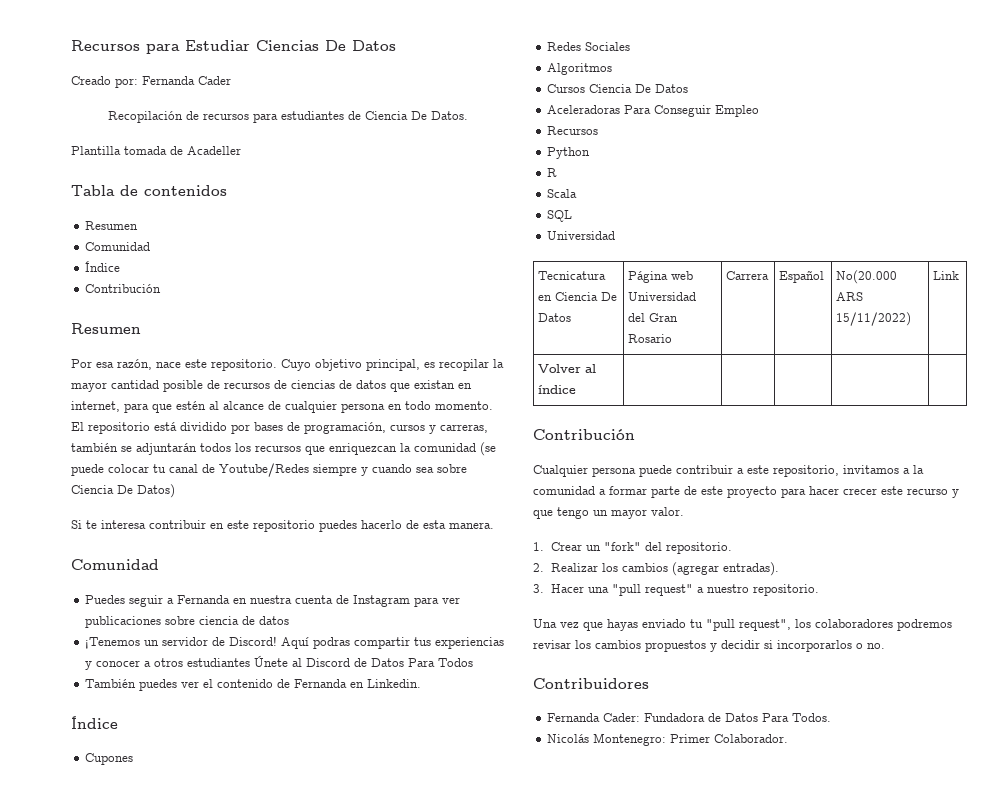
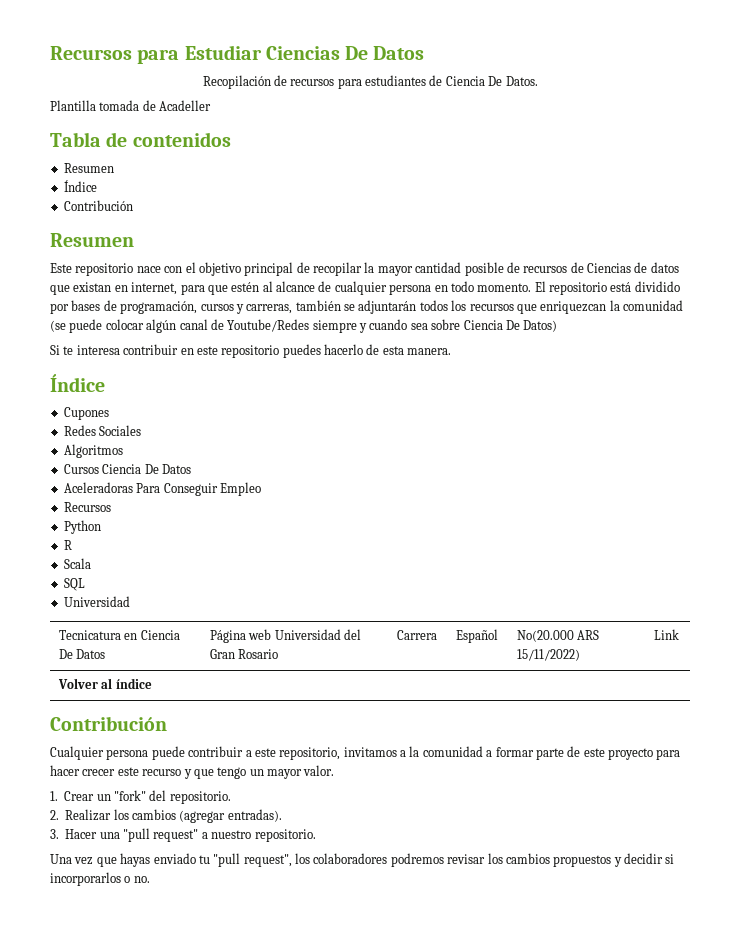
- Creado por: Fernanda Cader
  Tabla de contenidos
  Resumen
- Comunidad
- Por esa razón, nace este repositorio. Cuyo objetivo principal, es recopilar la mayor cantidad posible de recursos de ciencias de datos que existan en internet, para que estén al alcance de cualquier persona en todo momento.
+ Este repositorio nace con el objetivo principal de recopilar la mayor cantidad posible de recursos de Ciencias de datos que existan en internet, para que estén al alcance de cualquier persona en todo momento.
- El repositorio está dividido por bases de programación, cursos y carreras, también se adjuntarán todos los recursos que enriquezcan la comunidad (se puede colocar tu canal de Youtube/Redes siempre y cuando sea sobre Ciencia De Datos)
+ El repositorio está dividido por bases de programación, cursos y carreras, también se adjuntarán todos los recursos que enriquezcan la comunidad (se puede colocar algún canal de Youtube/Redes siempre y cuando sea sobre Ciencia De Datos)
  Si te interesa contribuir en este repositorio puedes hacerlo de esta manera.
- Comunidad
- Puedes seguir a Fernanda en nuestra cuenta de Instagram para ver publicaciones sobre ciencia de datos
- ¡Tenemos un servidor de Discord! Aquí podras compartir tus experiencias y conocer a otros estudiantes Únete al Discord de Datos Para Todos
- También puedes ver el contenido de Fernanda en Linkedin.
- Contribuidores
- Fernanda Cader: Fundadora de Datos Para Todos.
- Nicolás Montenegro: Primer Colaborador.

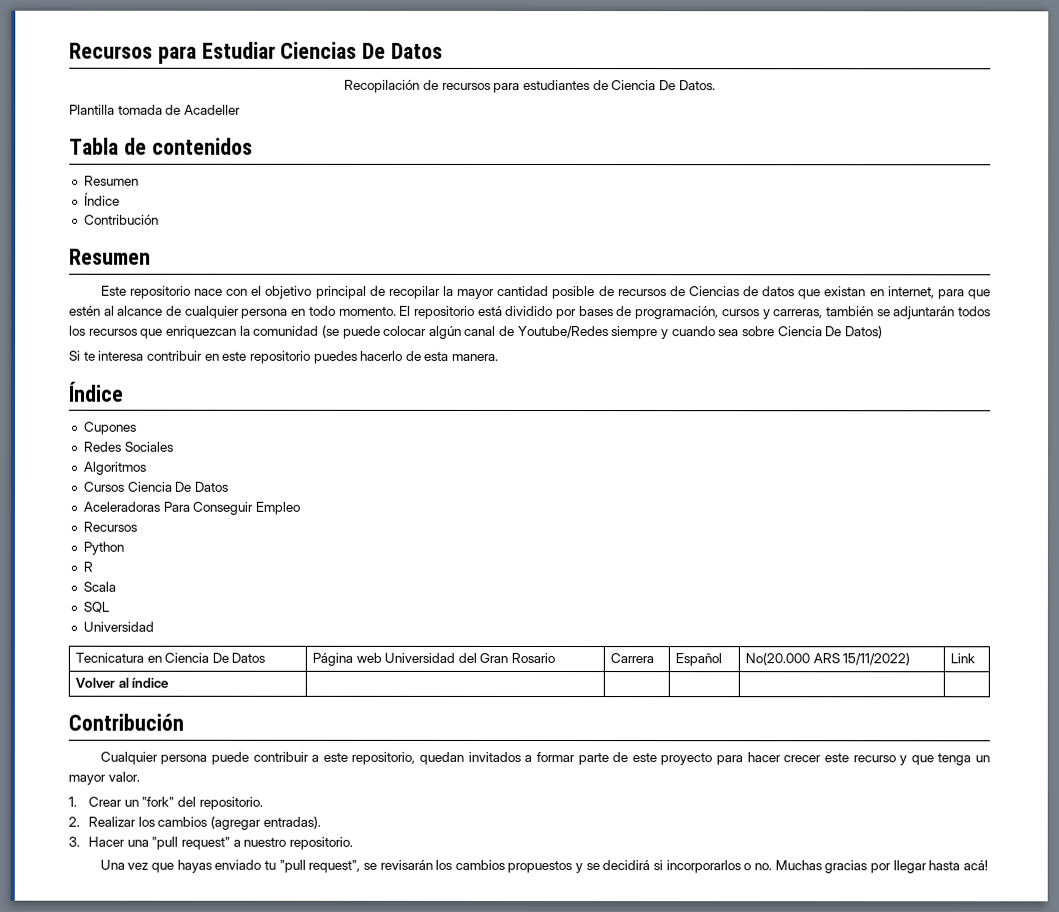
- Cualquier persona puede contribuir a este repositorio, invitamos a la comunidad a formar parte de este proyecto para hacer crecer este recurso y que tengo un mayor valor.
+ Cualquier persona puede contribuir a este repositorio, quedan invitados a formar parte de este proyecto para hacer crecer este recurso y que tenga un mayor valor.
- Una vez que hayas enviado tu "pull request", los colaboradores podremos revisar los cambios propuestos y decidir si incorporarlos o no.
+ Una vez que hayas enviado tu "pull request", se revisarán los cambios propuestos y se decidirá si incorporarlos o no. Muchas gracias por llegar hasta acá!

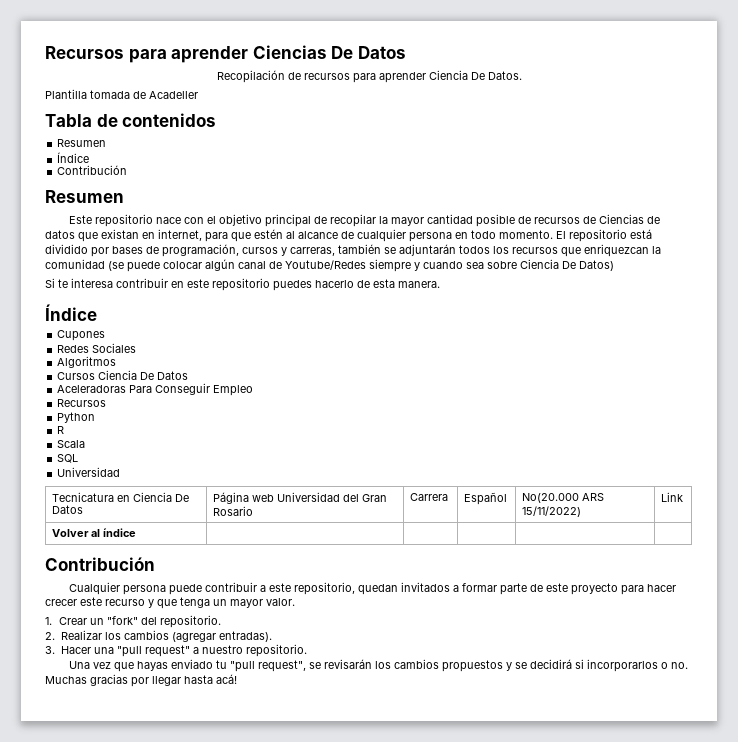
- Recursos para Estudiar Ciencias De Datos
+ Recursos para aprender Ciencias De Datos
- Recopilación de recursos para estudiantes de Ciencia De Datos.
+ Recopilación de recursos para aprender Ciencia De Datos.

